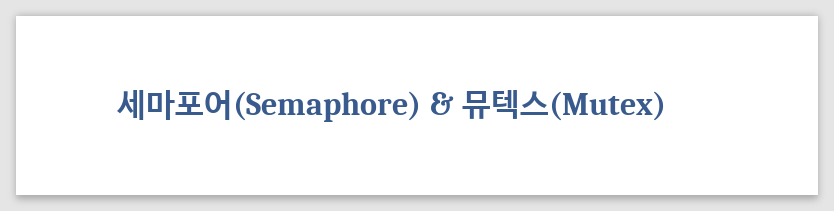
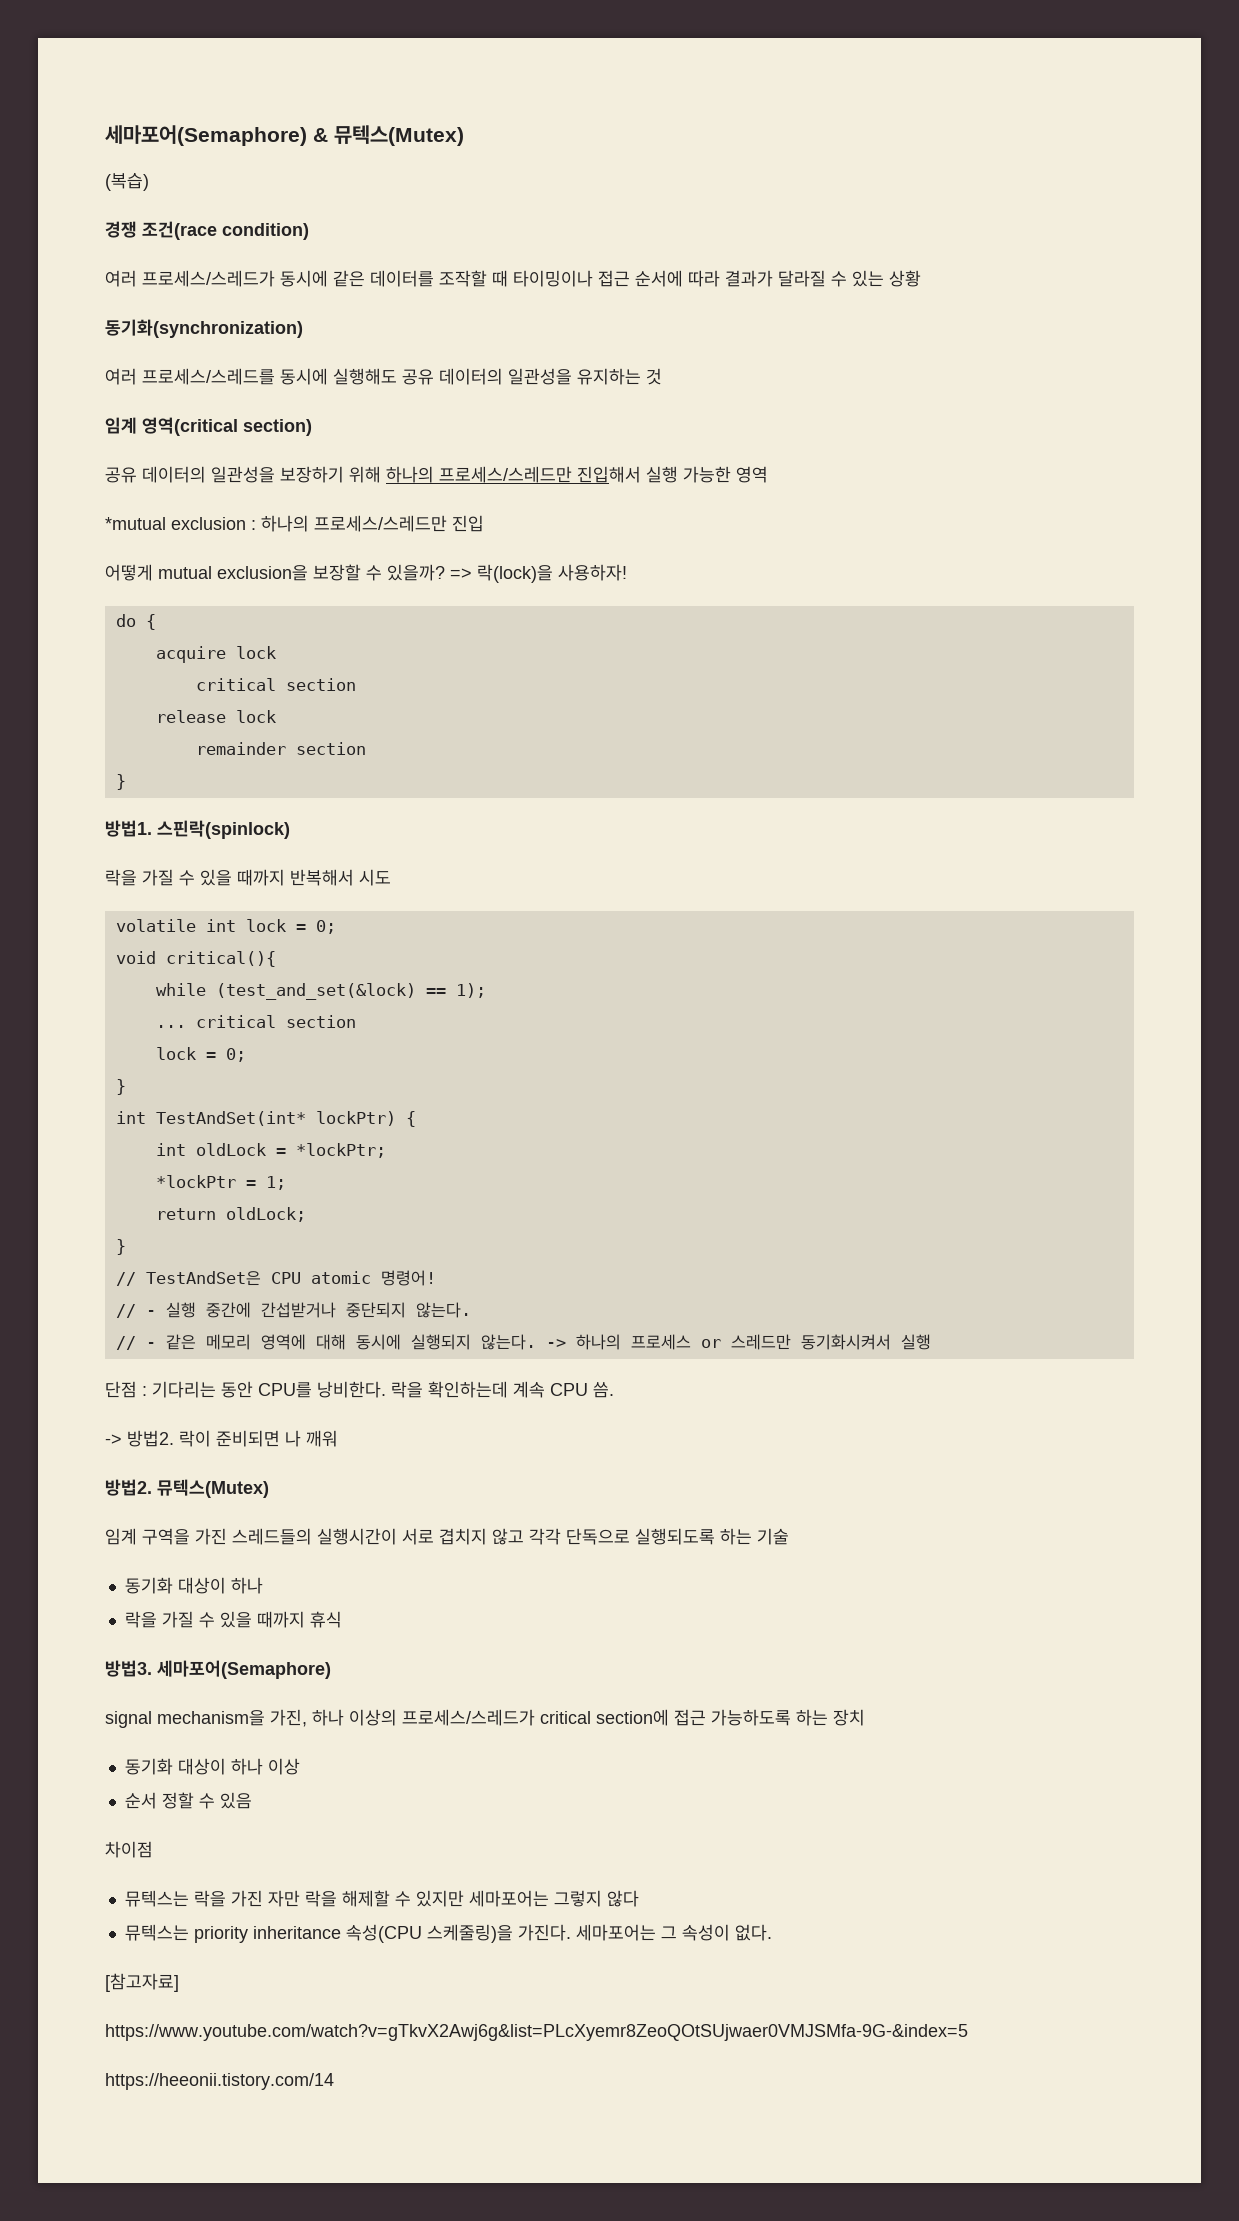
+ (복습)
+ 경쟁 조건(race condition)
+ 여러 프로세스/스레드가 동시에 같은 데이터를 조작할 때 타이밍이나 접근 순서에 따라 결과가 달라질 수 있는 상황
+ 동기화(synchronization)
+ 여러 프로세스/스레드를 동시에 실행해도 공유 데이터의 일관성을 유지하는 것
+ 임계 영역(critical section)
+ 공유 데이터의 일관성을 보장하기 위해 하나의 프로세스/스레드만 진입해서 실행 가능한 영역
+ *mutual exclusion : 하나의 프로세스/스레드만 진입
+ 어떻게 mutual exclusion을 보장할 수 있을까? => 락(lock)을 사용하자!
+ do {
+ acquire lock
+ critical section
+ release lock
+ remainder section
+ }
+ 방법1. 스핀락(spinlock)
+ 락을 가질 수 있을 때까지 반복해서 시도
+ volatile int lock = 0;
+ void critical(){
+ while (test_and_set(&lock) == 1);
+ ... critical section
+ lock = 0;
+ }
+ int TestAndSet(int* lockPtr) {
+ int oldLock = *lockPtr;
+ *lockPtr = 1;
+ return oldLock;
+ }
+ // TestAndSet은 CPU atomic 명령어!
+ // - 실행 중간에 간섭받거나 중단되지 않는다.
+ // - 같은 메모리 영역에 대해 동시에 실행되지 않는다. -> 하나의 프로세스 or 스레드만 동기화시켜서 실행
+ 단점 : 기다리는 동안 CPU를 낭비한다. 락을 확인하는데 계속 CPU 씀.
+ -> 방법2. 락이 준비되면 나 깨워
+ 방법2. 뮤텍스(Mutex)
+ 임계 구역을 가진 스레드들의 실행시간이 서로 겹치지 않고 각각 단독으로 실행되도록 하는 기술
+ 동기화 대상이 하나
+ 락을 가질 수 있을 때까지 휴식
+ 방법3. 세마포어(Semaphore)
+ signal mechanism을 가진, 하나 이상의 프로세스/스레드가 critical section에 접근 가능하도록 하는 장치
+ 동기화 대상이 하나 이상
+ 순서 정할 수 있음
+ 차이점
+ 뮤텍스는 락을 가진 자만 락을 해제할 수 있지만 세마포어는 그렇지 않다
+ 뮤텍스는 priority inheritance 속성(CPU 스케줄링)을 가진다. 세마포어는 그 속성이 없다.
+ [참고자료]
+ https://www.youtube.com/watch?v=gTkvX2Awj6g&list=PLcXyemr8ZeoQOtSUjwaer0VMJSMfa-9G-&index=5
+ https://heeonii.tistory.com/14

